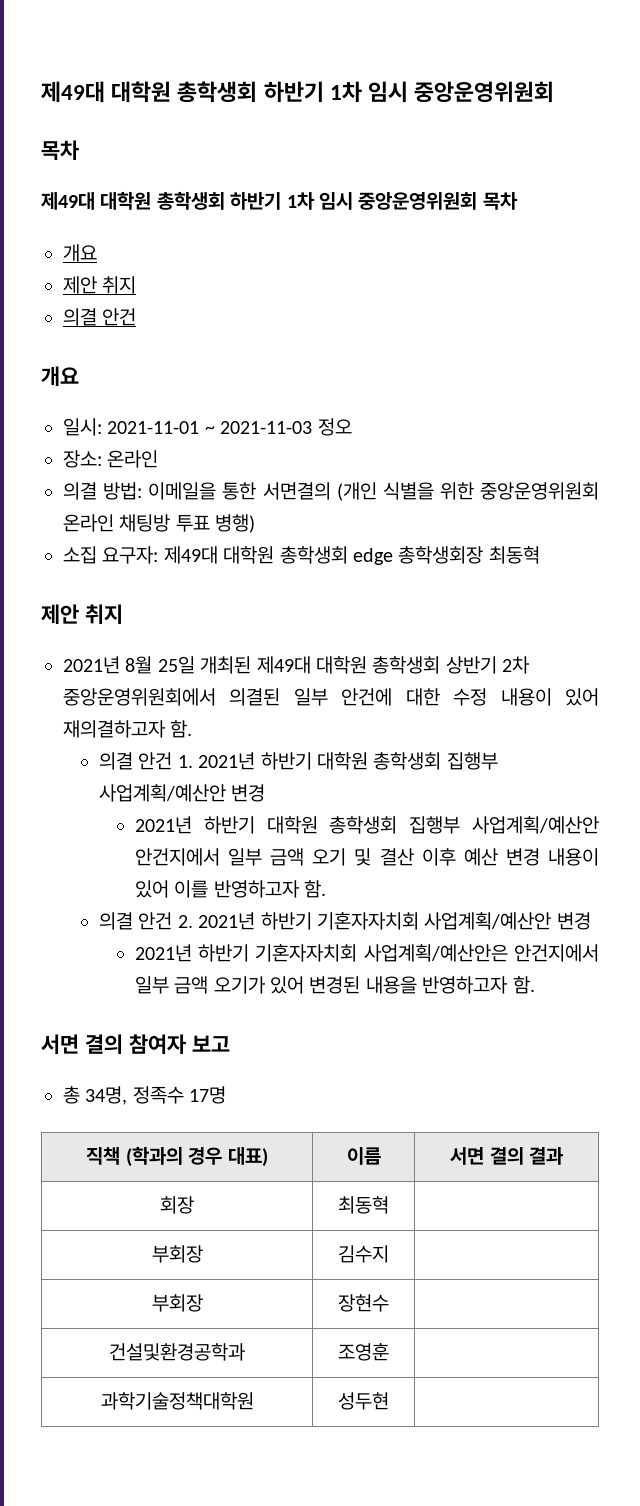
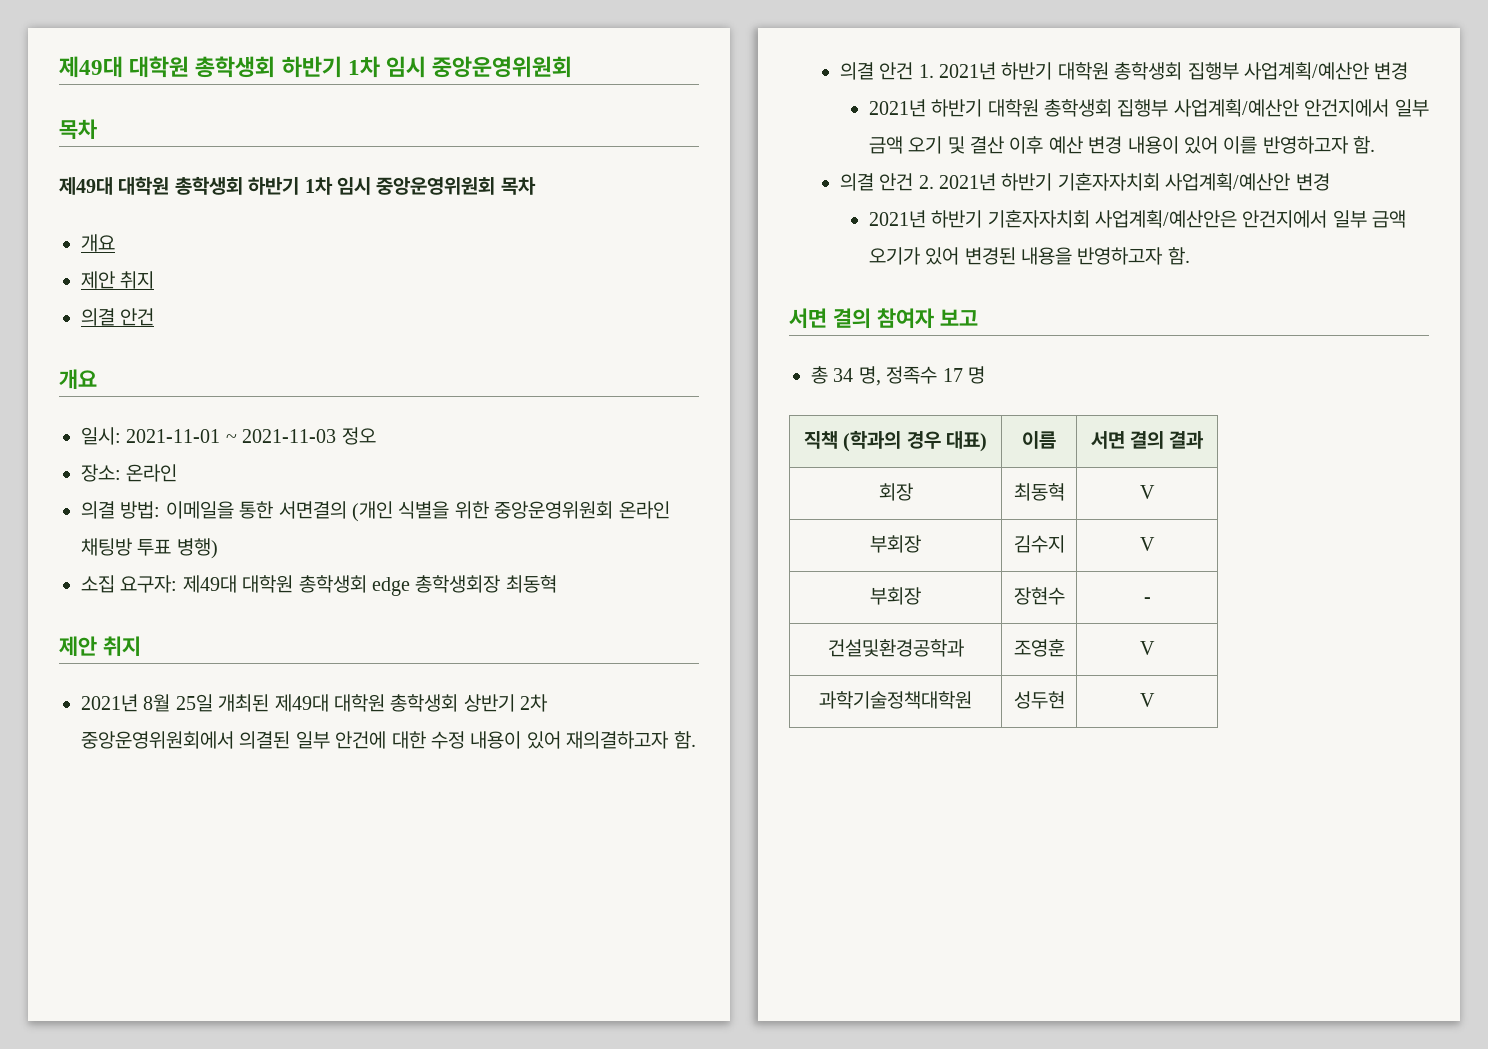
- 총 34명, 정족수 17명
+ 총 34 명, 정족수 17 명
- 회장 | 최동혁 |
+ 회장 | 최동혁 | V
- 부회장 | 김수지 |
+ 부회장 | 김수지 | V
- 부회장 | 장현수 |
+ 부회장 | 장현수 | -
- 건설및환경공학과 | 조영훈 |
+ 건설및환경공학과 | 조영훈 | V
- 과학기술정책대학원 | 성두현 |
+ 과학기술정책대학원 | 성두현 | V

